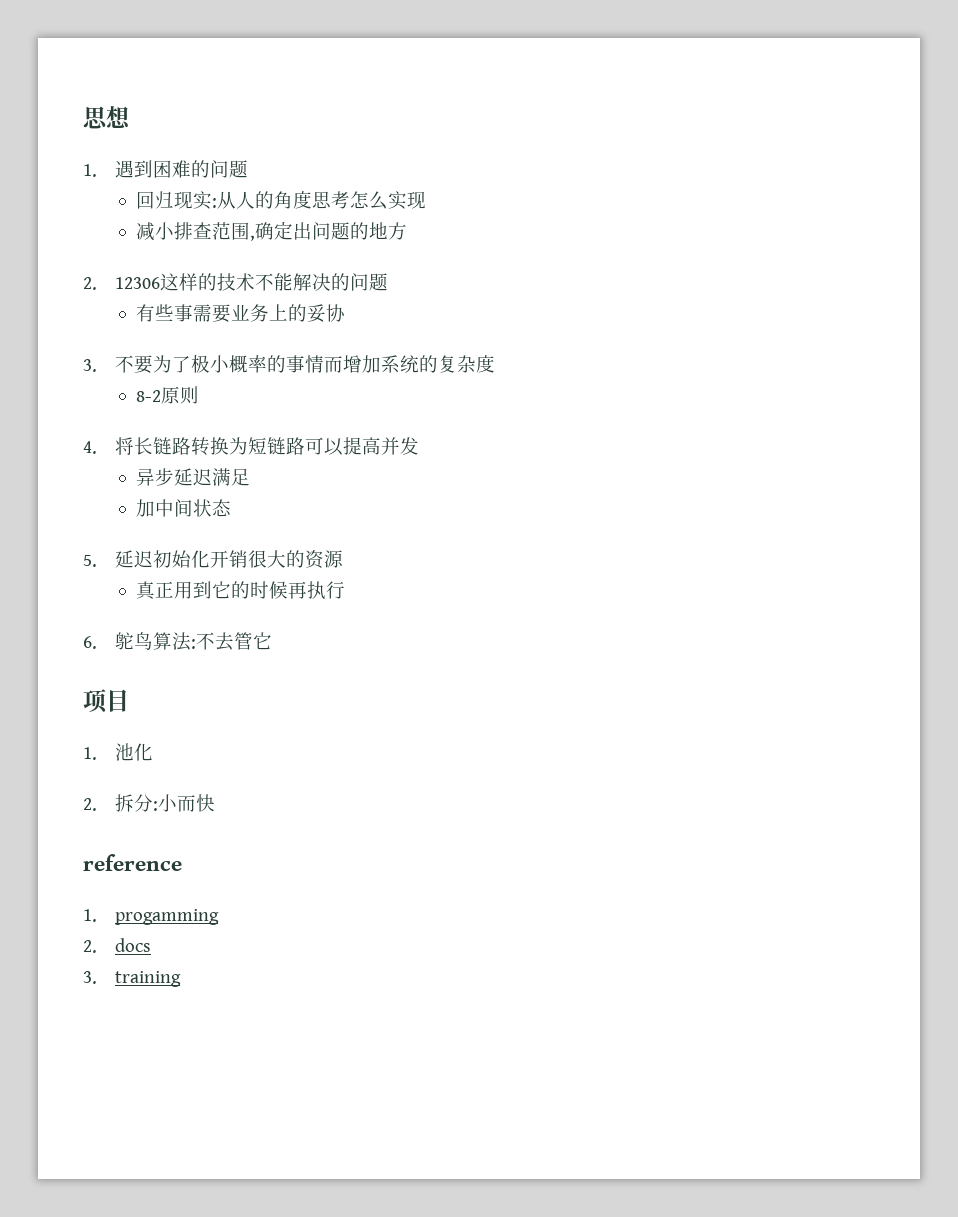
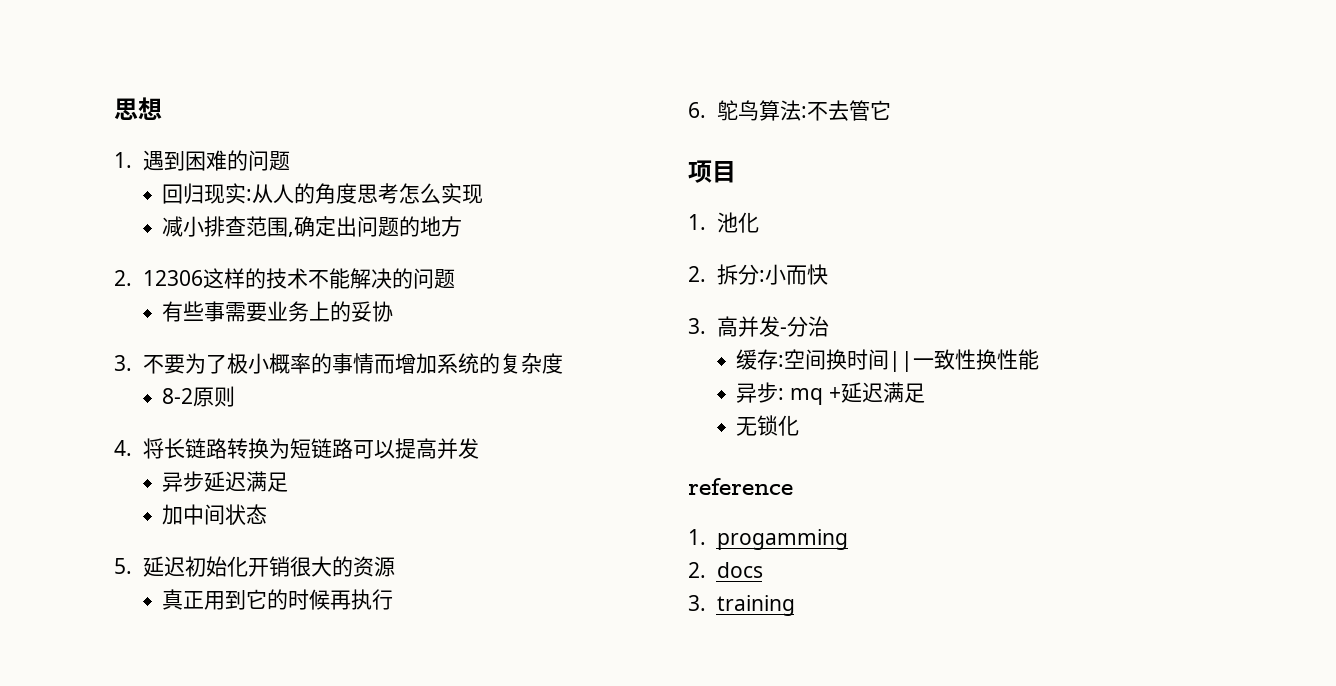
+ 3.高并发-分治
+ 缓存:空间换时间||一致性换性能
+ 异步: mq +延迟满足
+ 无锁化

